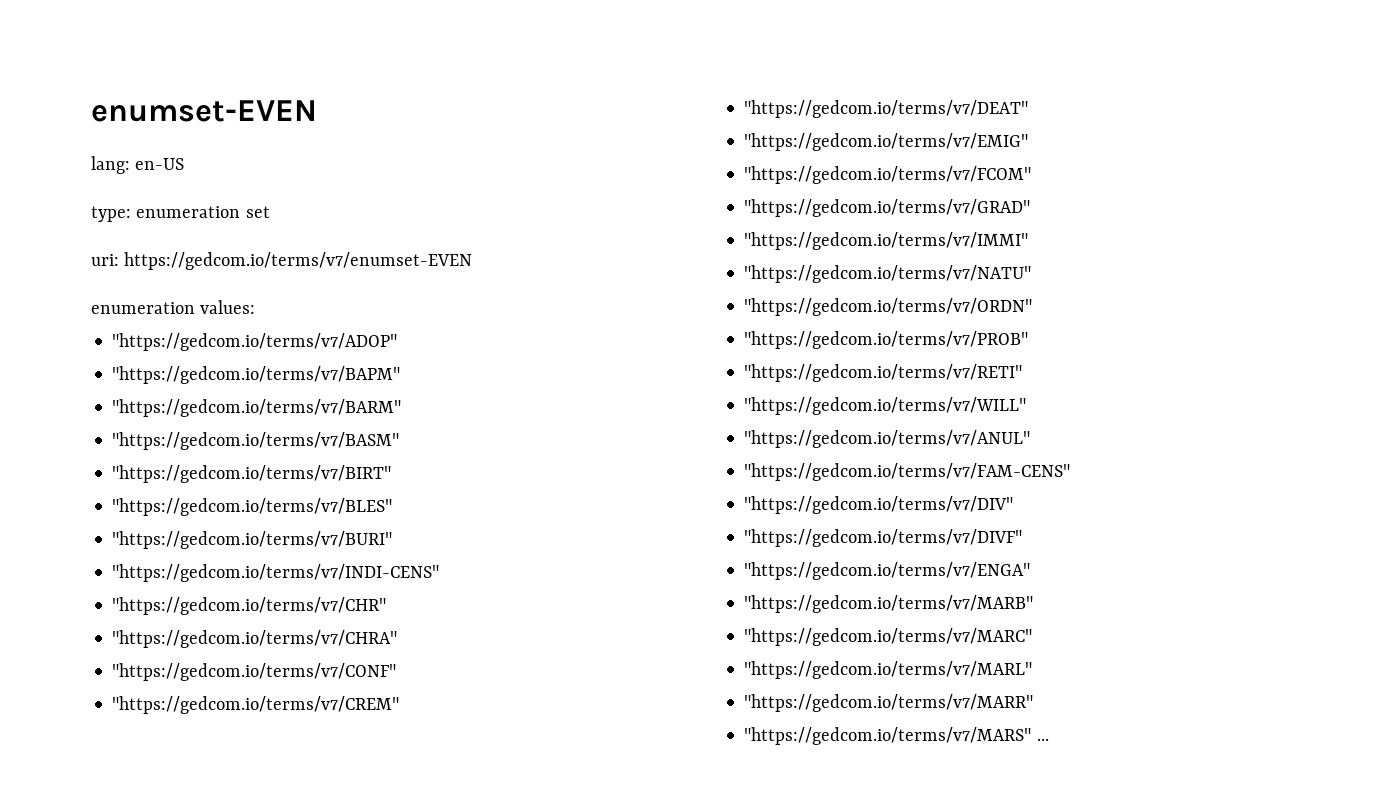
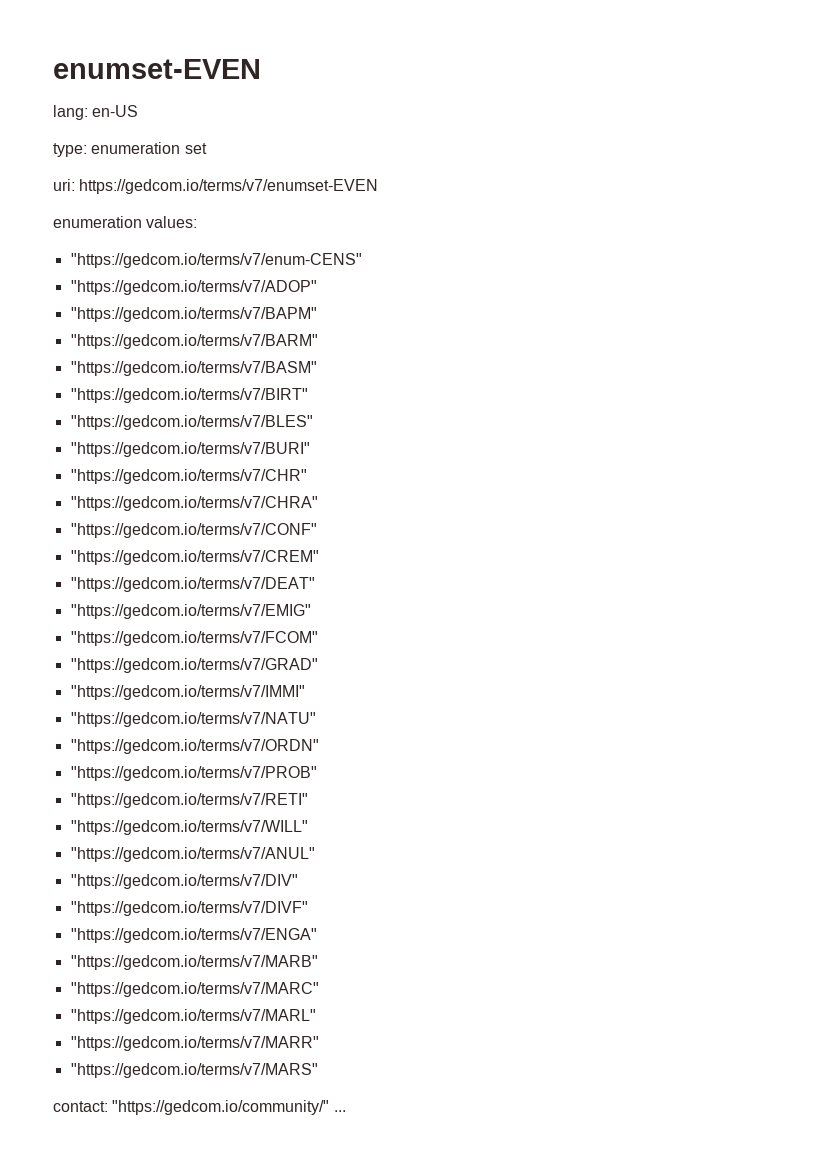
+ "https://gedcom.io/terms/v7/enum-CENS"
- "https://gedcom.io/terms/v7/INDI-CENS"
- "https://gedcom.io/terms/v7/FAM-CENS"
- "https://gedcom.io/terms/v7/MARS" ...
+ "https://gedcom.io/terms/v7/MARS"
+ contact: "https://gedcom.io/community/" ...

